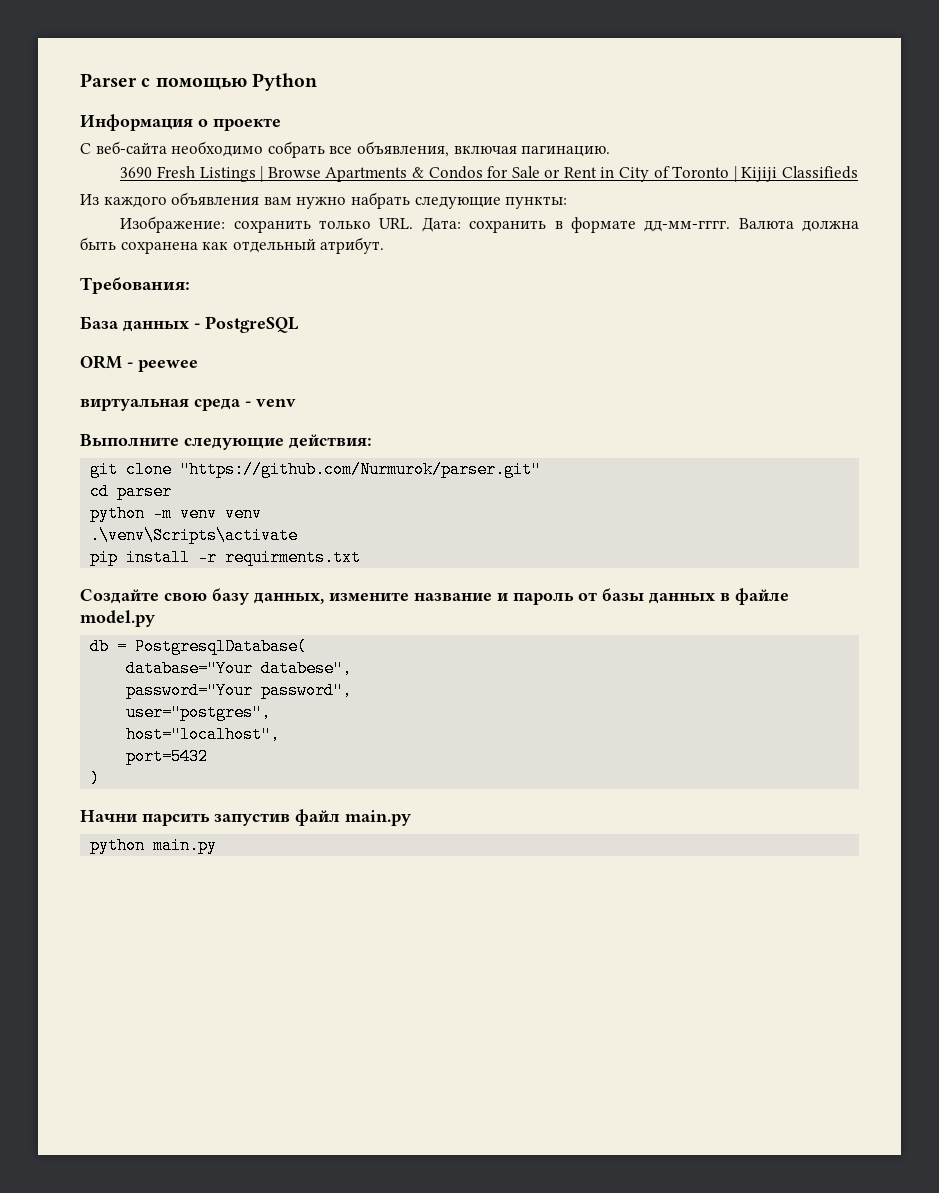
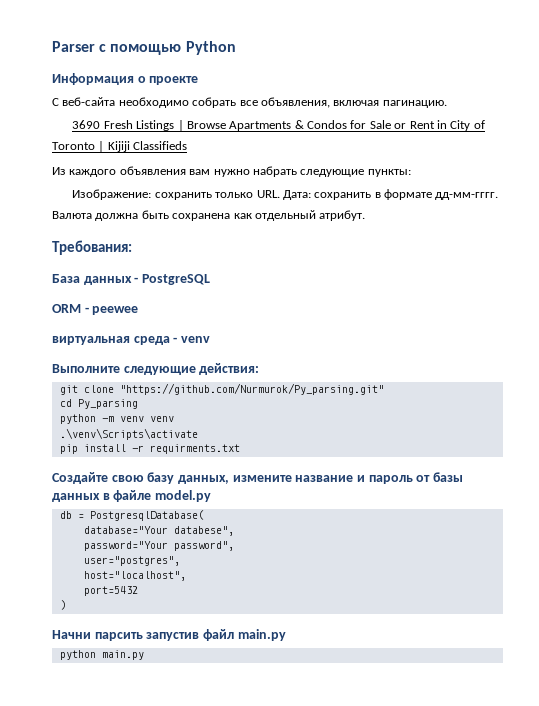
- git clone "https://github.com/Nurmurok/parser.git"
+ git clone "https://github.com/Nurmurok/Py_parsing.git"
- cd parser
+ cd Py_parsing

